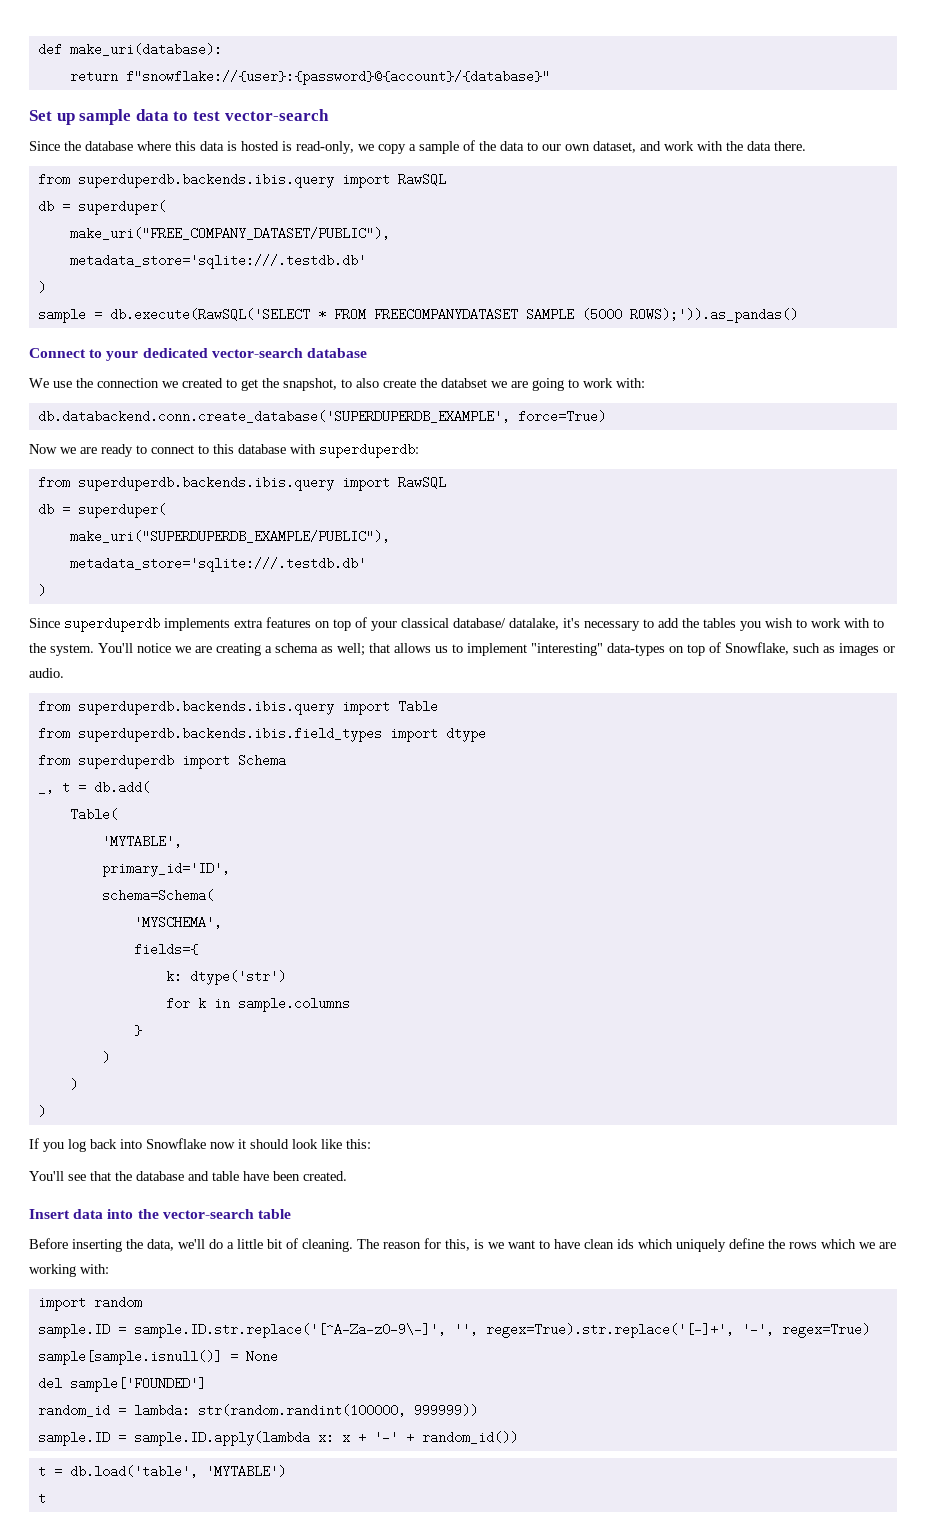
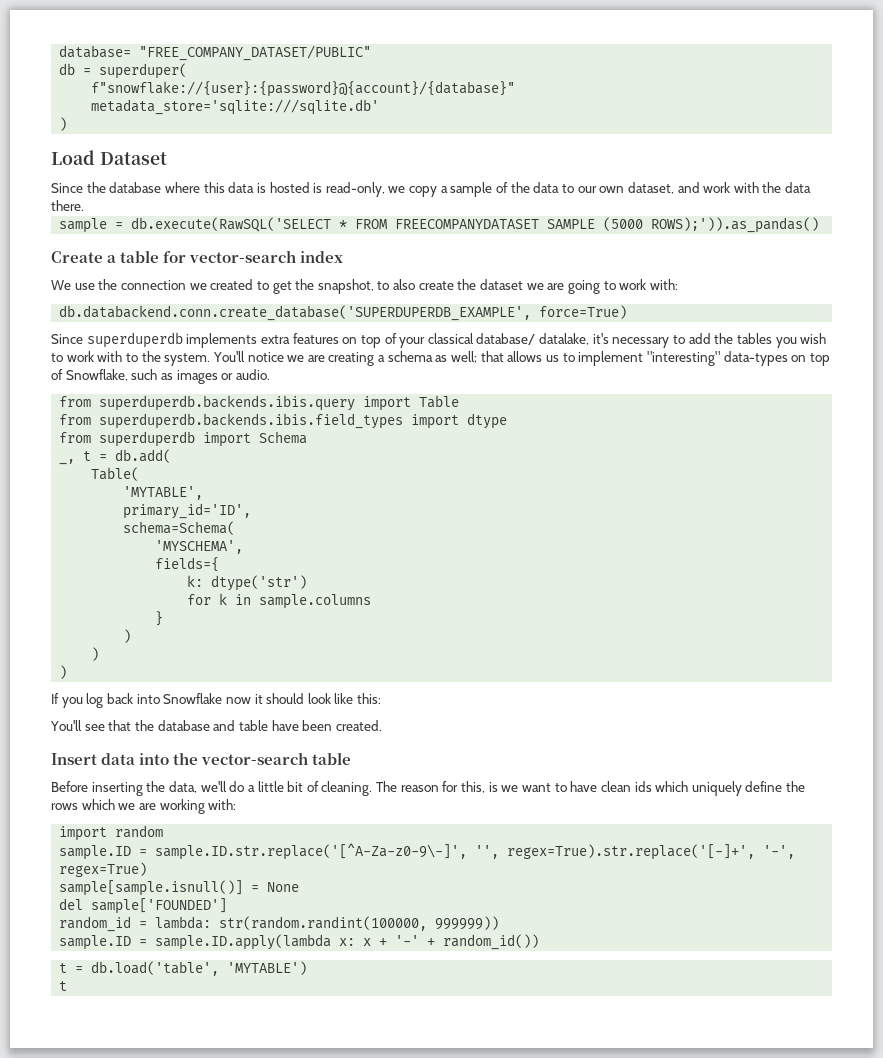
- def make_uri(database):
- return f"snowflake://{user}:{password}@{account}/{database}"
- Set up sample data to test vector-search
+ database= "FREE_COMPANY_DATASET/PUBLIC"
+ db = superduper(
+ f"snowflake://{user}:{password}@{account}/{database}"
+ metadata_store='sqlite:///sqlite.db'
+ )
+ Load Dataset
  Since the database where this data is hosted is read-only, we copy a sample of the data to our own dataset, and work with the data there.
- from superduperdb.backends.ibis.query import RawSQL
- db = superduper(
- make_uri("FREE_COMPANY_DATASET/PUBLIC"),
- metadata_store='sqlite:///.testdb.db'
- )
- Connect to your dedicated vector-search database
+ Create a table for vector-search index
- We use the connection we created to get the snapshot, to also create the databset we are going to work with:
+ We use the connection we created to get the snapshot, to also create the dataset we are going to work with:
- Now we are ready to connect to this database with superduperdb:
- from superduperdb.backends.ibis.query import RawSQL
- db = superduper(
- make_uri("SUPERDUPERDB_EXAMPLE/PUBLIC"),
- metadata_store='sqlite:///.testdb.db'
- )

